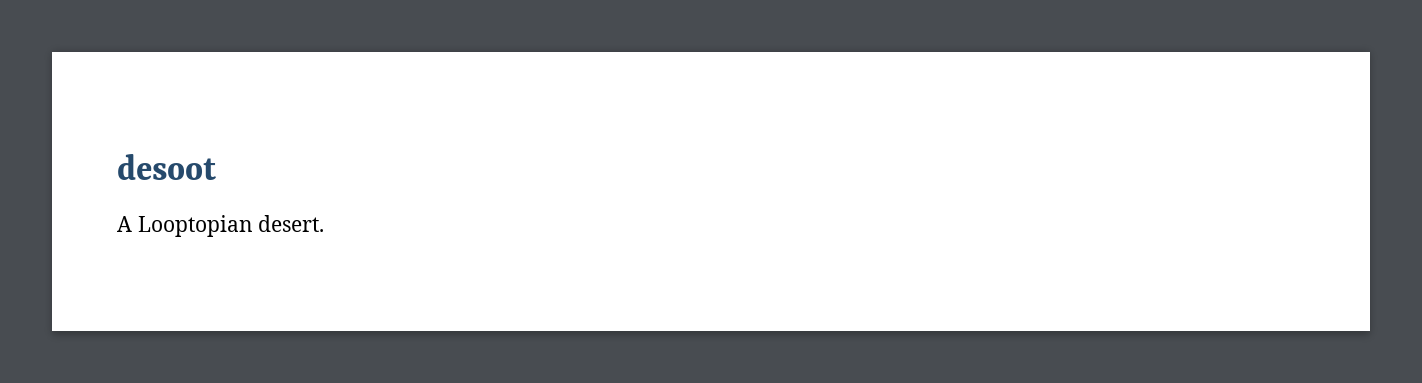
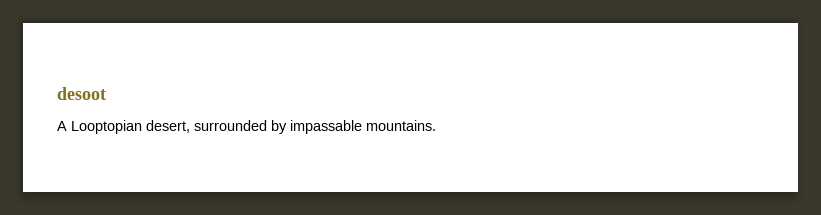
- A Looptopian desert.
+ A Looptopian desert, surrounded by impassable mountains.

